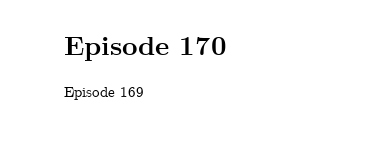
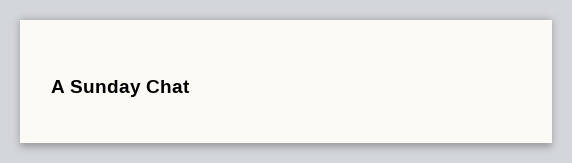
- Episode 170
- Episode 169
+ A Sunday Chat

